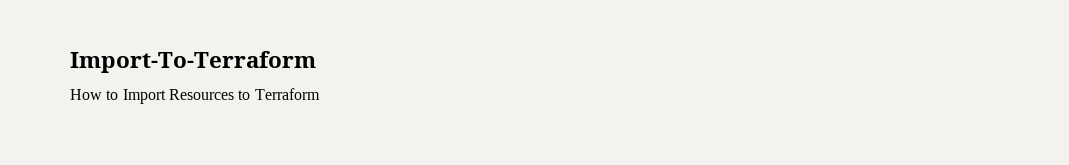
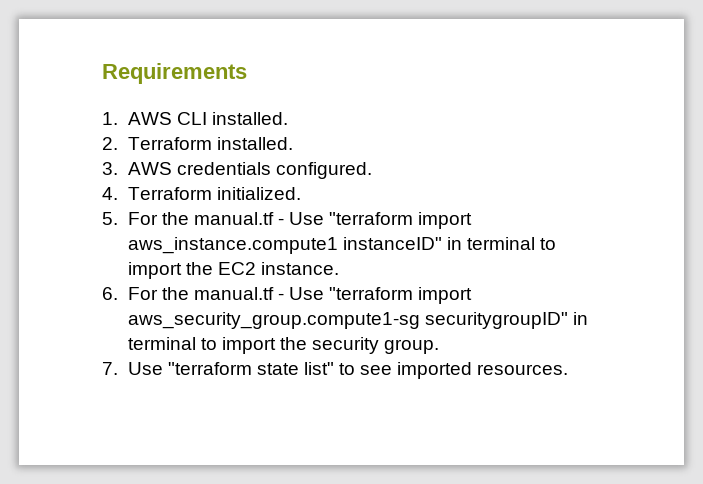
- Import-To-Terraform
- How to Import Resources to Terraform
+ Requirements
+ 1. AWS CLI installed.
+ 2. Terraform installed.
+ 3. AWS credentials configured.
+ 4. Terraform initialized.
+ 5. For the manual.tf - Use "terraform import aws_instance.compute1 instanceID" in terminal to import the EC2 instance.
+ 6. For the manual.tf - Use "terraform import aws_security_group.compute1-sg securitygroupID" in terminal to import the security group.
+ 7. Use "terraform state list" to see imported resources.

